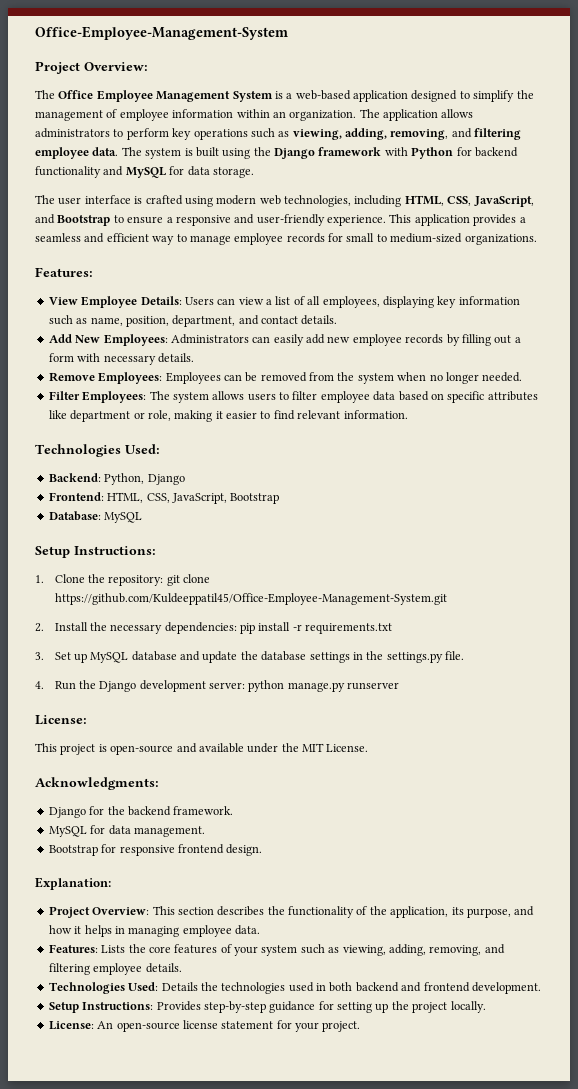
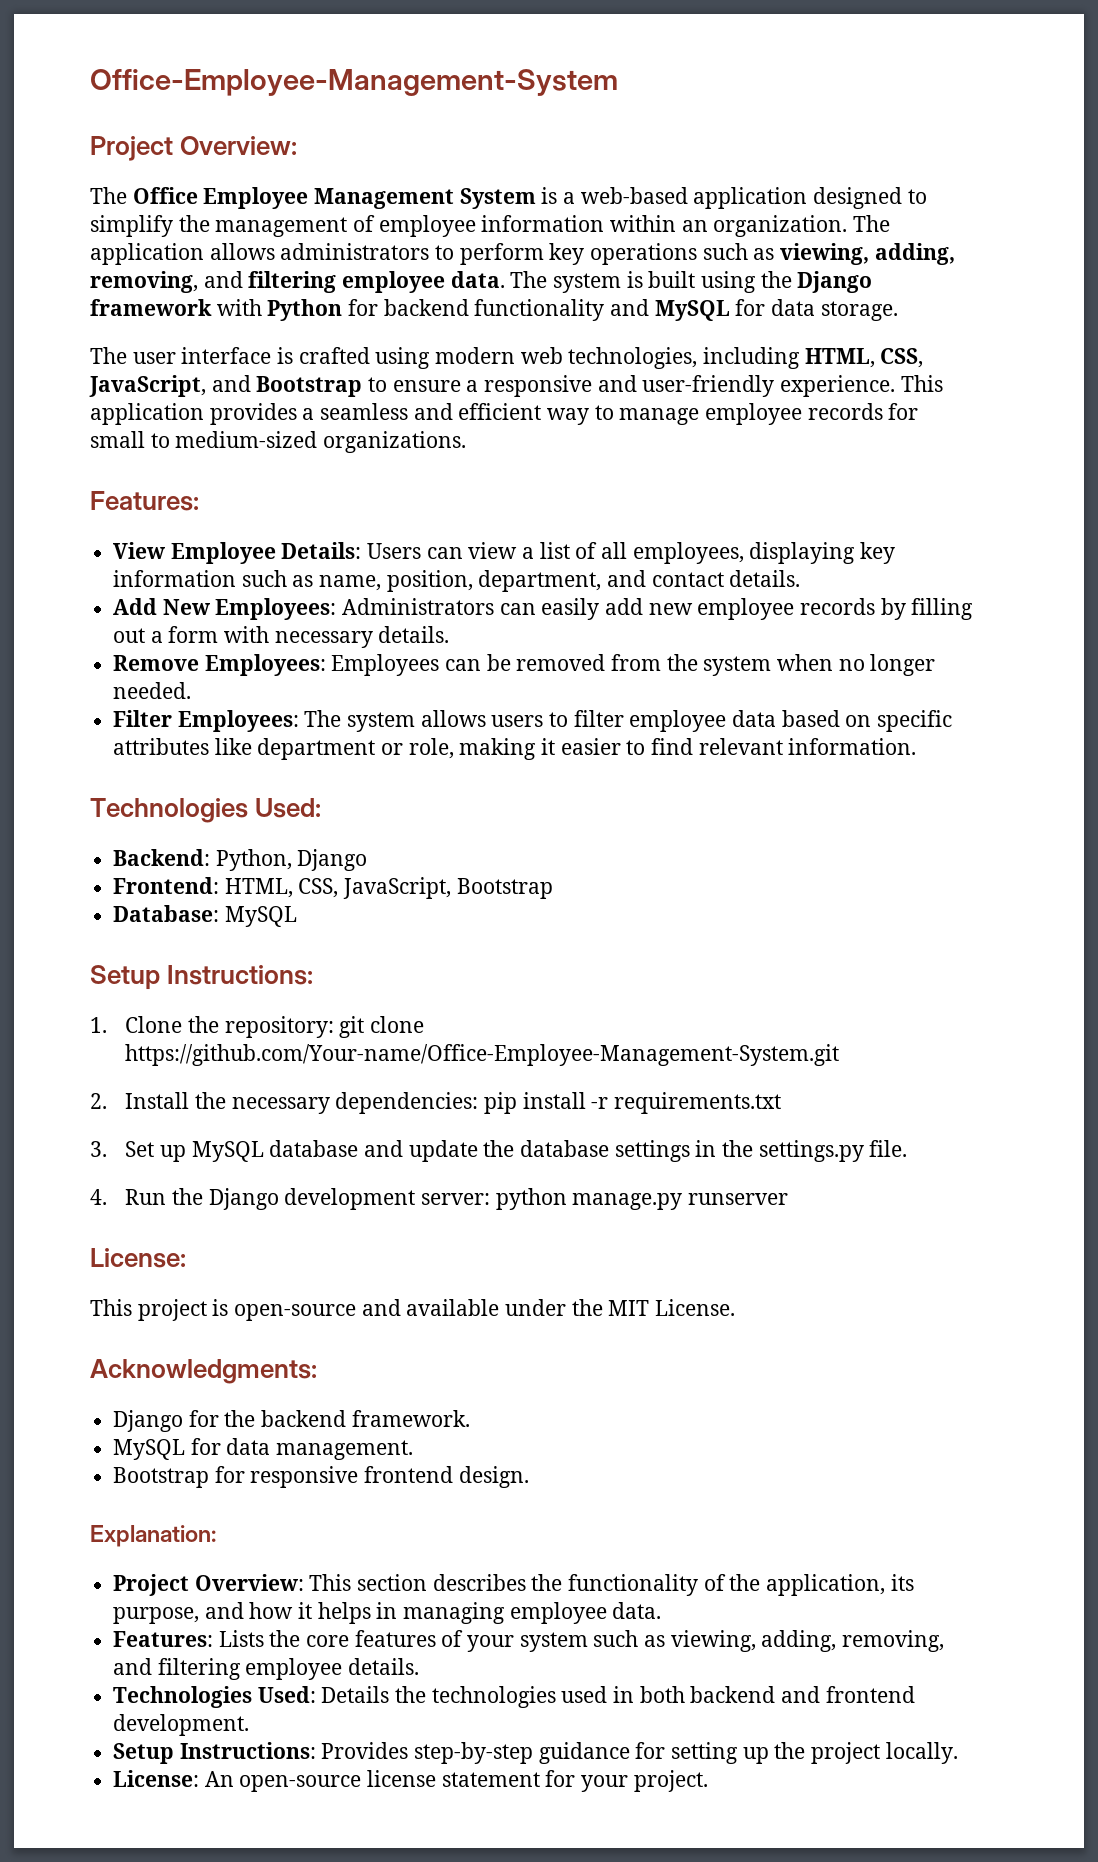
- 1. Clone the repository: git clone https://github.com/Kuldeeppatil45/Office-Employee-Management-System.git
+ 1. Clone the repository: git clone https://github.com/Your-name/Office-Employee-Management-System.git

